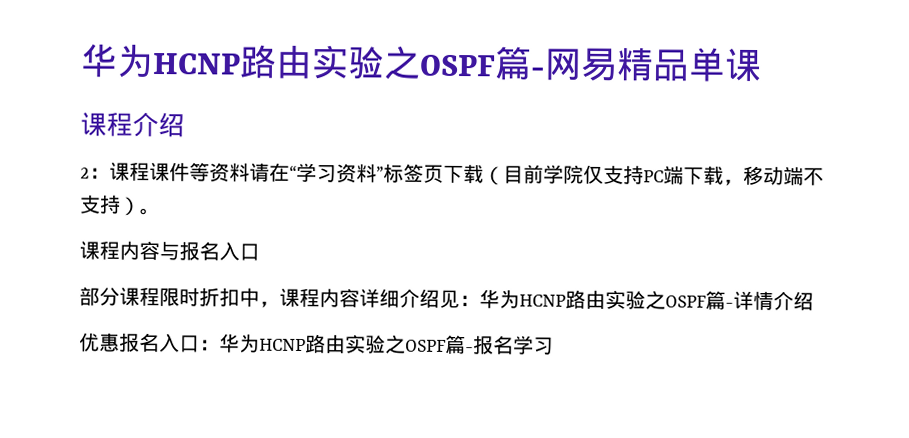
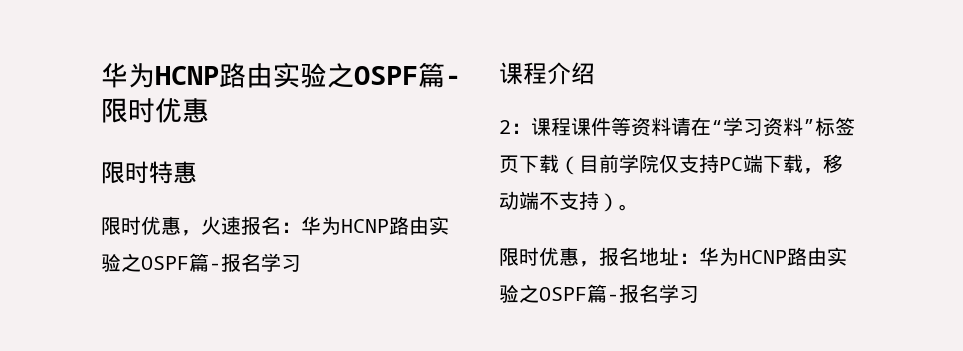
- 华为HCNP路由实验之OSPF篇-网易精品单课
+ 华为HCNP路由实验之OSPF篇-限时优惠
+ 限时特惠
+ 限时优惠，火速报名：华为HCNP路由实验之OSPF篇-报名学习
- 课程内容与报名入口
- 部分课程限时折扣中，课程内容详细介绍见：华为HCNP路由实验之OSPF篇-详情介绍
- 优惠报名入口：华为HCNP路由实验之OSPF篇-报名学习
+ 限时优惠，报名地址：华为HCNP路由实验之OSPF篇-报名学习

